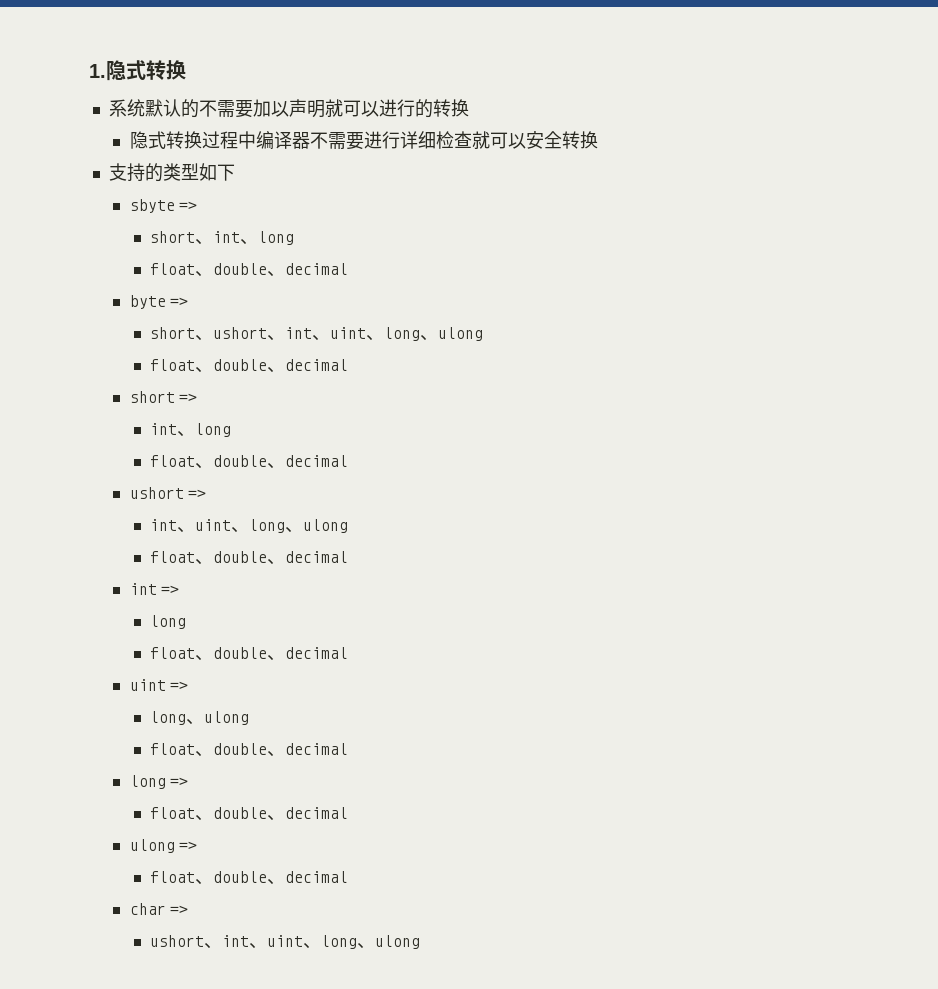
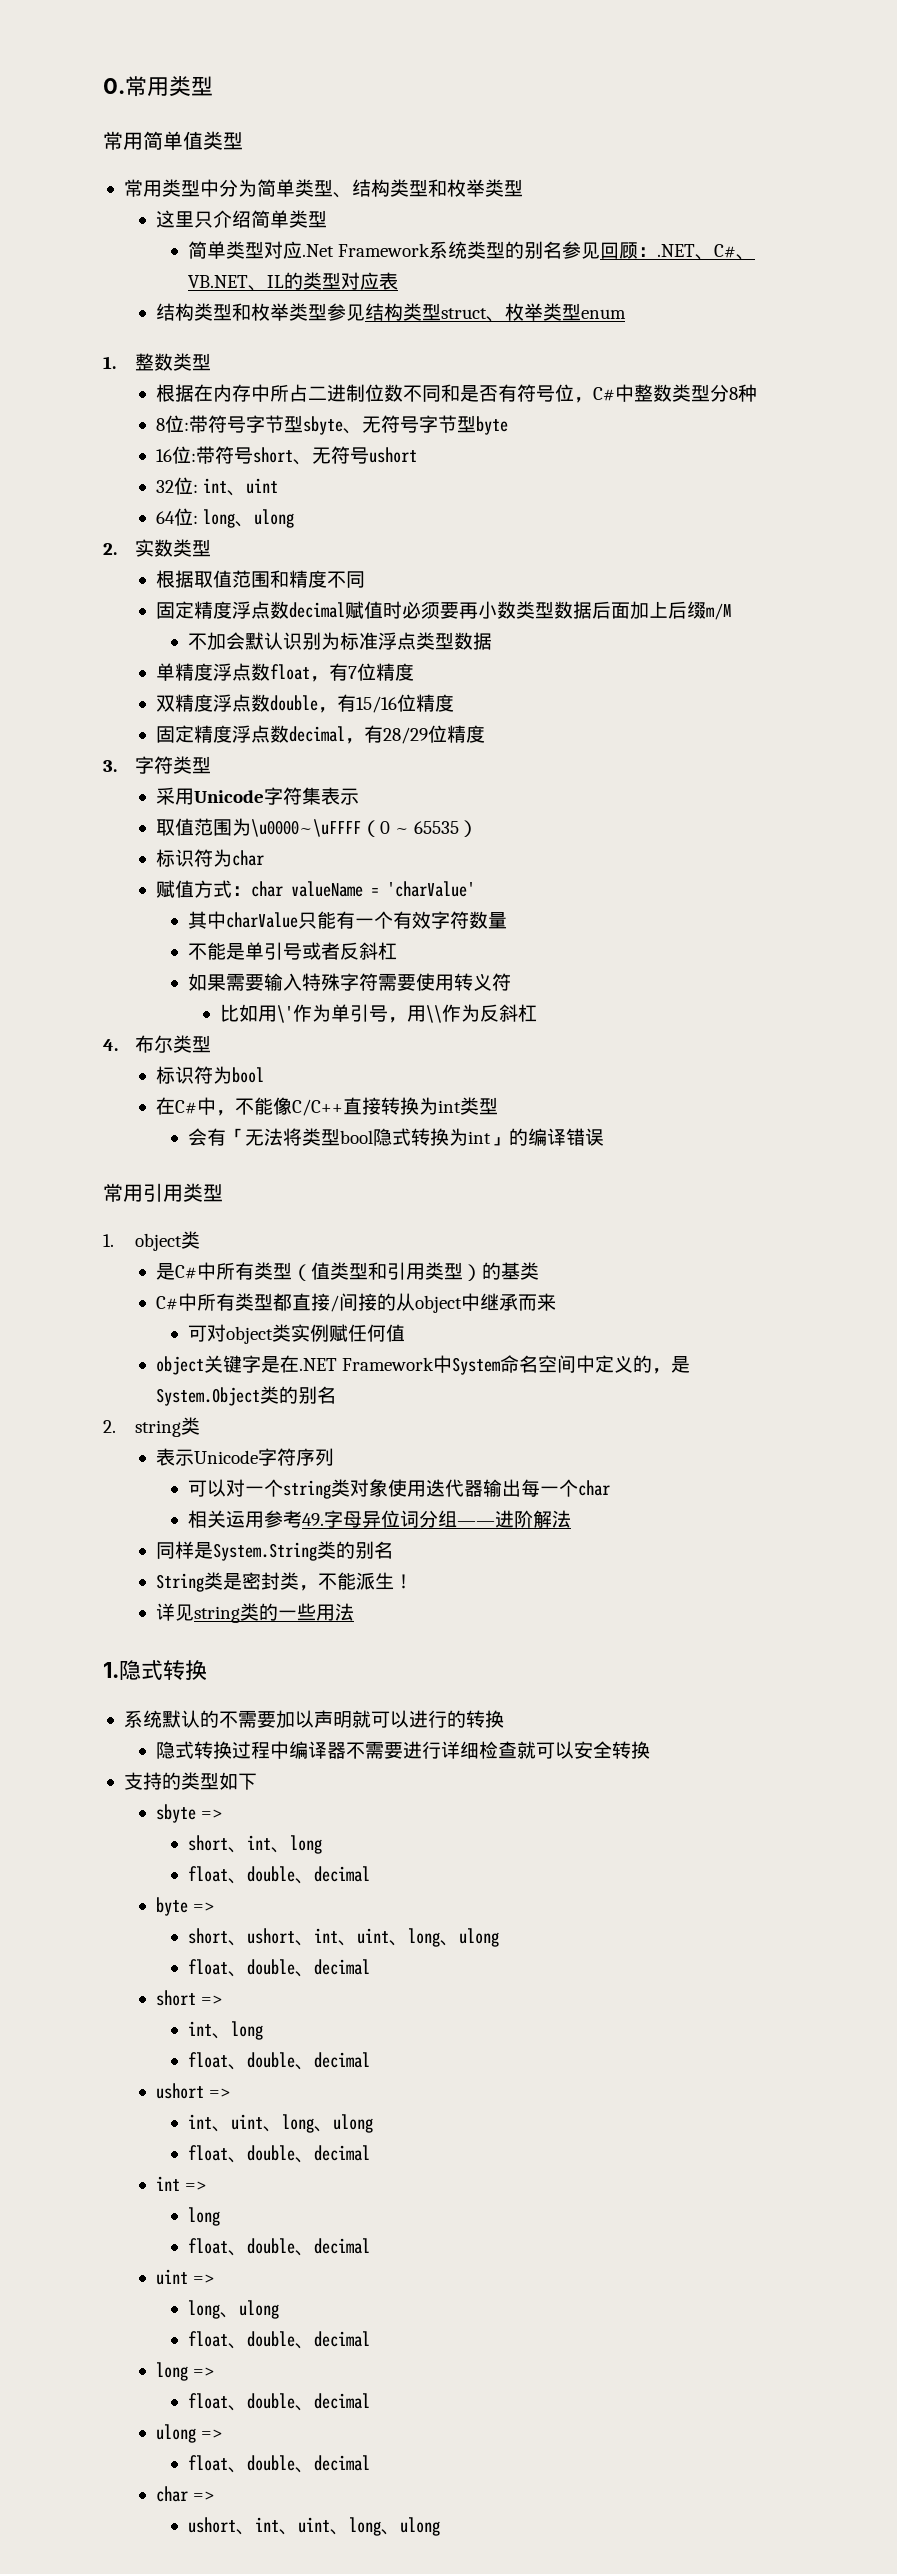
+ 0.常用类型
+ 常用简单值类型
+ 常用类型中分为简单类型、结构类型和枚举类型
+ 这里只介绍简单类型
+ 简单类型对应.Net Framework系统类型的别名参见回顾：.NET、C#、VB.NET、IL的类型对应表
+ 结构类型和枚举类型参见结构类型struct、枚举类型enum
+ 1.整数类型
+ 根据在内存中所占二进制位数不同和是否有符号位，C#中整数类型分8种
+ 8位:带符号字节型sbyte、无符号字节型byte
+ 16位:带符号short、无符号ushort
+ 32位: int、uint
+ 64位: long、ulong
+ 2.实数类型
+ 根据取值范围和精度不同
+ 固定精度浮点数decimal赋值时必须要再小数类型数据后面加上后缀m/M
+ 不加会默认识别为标准浮点类型数据
+ 单精度浮点数float，有7位精度
+ 双精度浮点数double，有15/16位精度
+ 固定精度浮点数decimal，有28/29位精度
+ 3.字符类型
+ 采用Unicode字符集表示
+ 取值范围为\u0000~\uFFFF（0 ~ 65535）
+ 标识符为char
+ 赋值方式：char valueName = 'charValue'
+ 其中charValue只能有一个有效字符数量
+ 不能是单引号或者反斜杠
+ 如果需要输入特殊字符需要使用转义符
+ 比如用\'作为单引号，用\\作为反斜杠
+ 4.布尔类型
+ 标识符为bool
+ 在C#中，不能像C/C++直接转换为int类型
+ 会有「无法将类型bool隐式转换为int」的编译错误
+ 常用引用类型
+ 1. object类
+ 是C#中所有类型（值类型和引用类型）的基类
+ C#中所有类型都直接/间接的从object中继承而来
+ 可对object类实例赋任何值
+ object关键字是在.NET Framework中System命名空间中定义的，是System.Object类的别名
+ 2. string类
+ 表示Unicode字符序列
+ 可以对一个string类对象使用迭代器输出每一个char
+ 相关运用参考49.字母异位词分组——进阶解法
+ 同样是System.String类的别名
+ String类是密封类，不能派生！
+ 详见string类的一些用法

